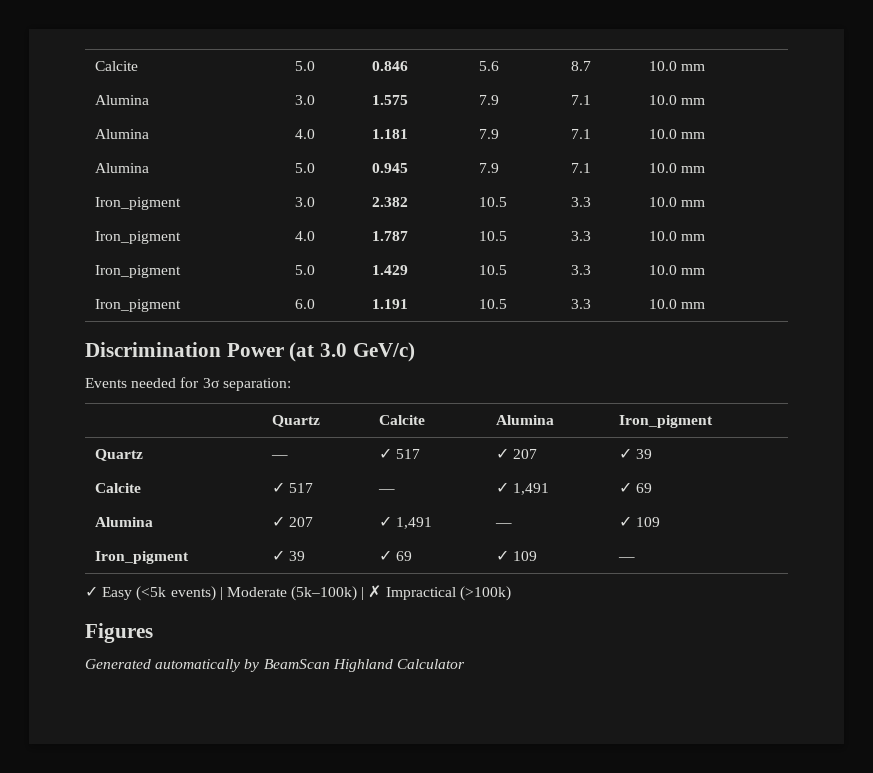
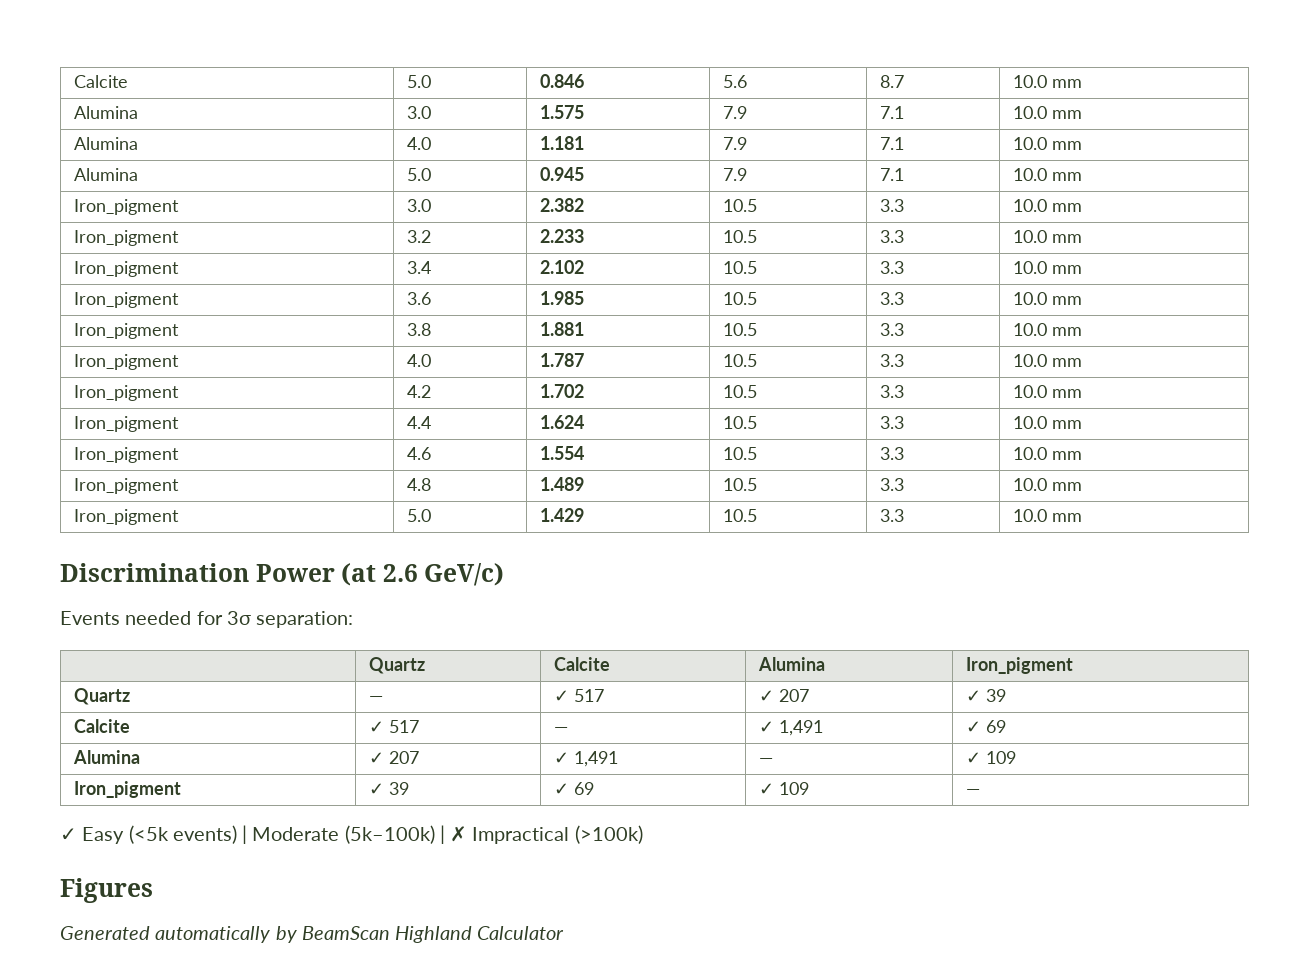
+ Iron_pigment | 3.2 | 2.233 | 10.5 | 3.3 | 10.0 mm
+ Iron_pigment | 3.4 | 2.102 | 10.5 | 3.3 | 10.0 mm
+ Iron_pigment | 3.6 | 1.985 | 10.5 | 3.3 | 10.0 mm
+ Iron_pigment | 3.8 | 1.881 | 10.5 | 3.3 | 10.0 mm
+ Iron_pigment | 4.2 | 1.702 | 10.5 | 3.3 | 10.0 mm
+ Iron_pigment | 4.4 | 1.624 | 10.5 | 3.3 | 10.0 mm
+ Iron_pigment | 4.6 | 1.554 | 10.5 | 3.3 | 10.0 mm
+ Iron_pigment | 4.8 | 1.489 | 10.5 | 3.3 | 10.0 mm
- Iron_pigment | 6.0 | 1.191 | 10.5 | 3.3 | 10.0 mm
- Discrimination Power (at 3.0 GeV/c)
+ Discrimination Power (at 2.6 GeV/c)

